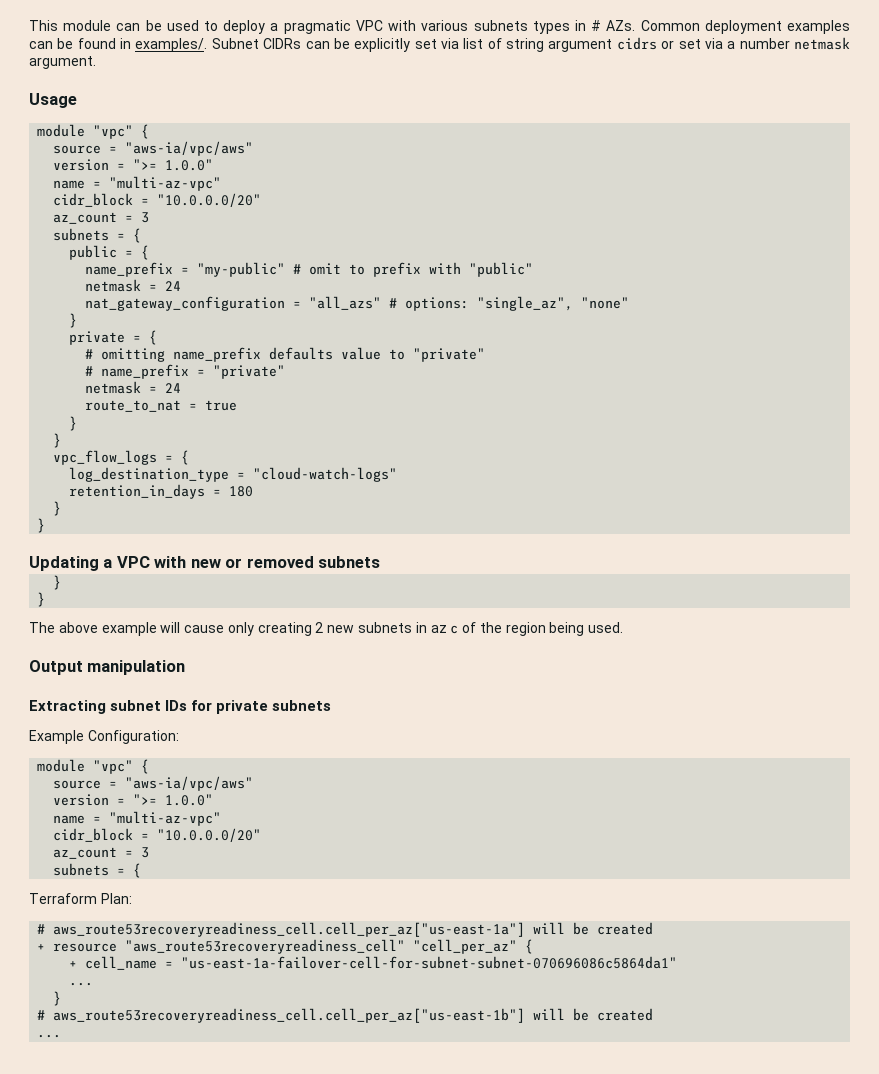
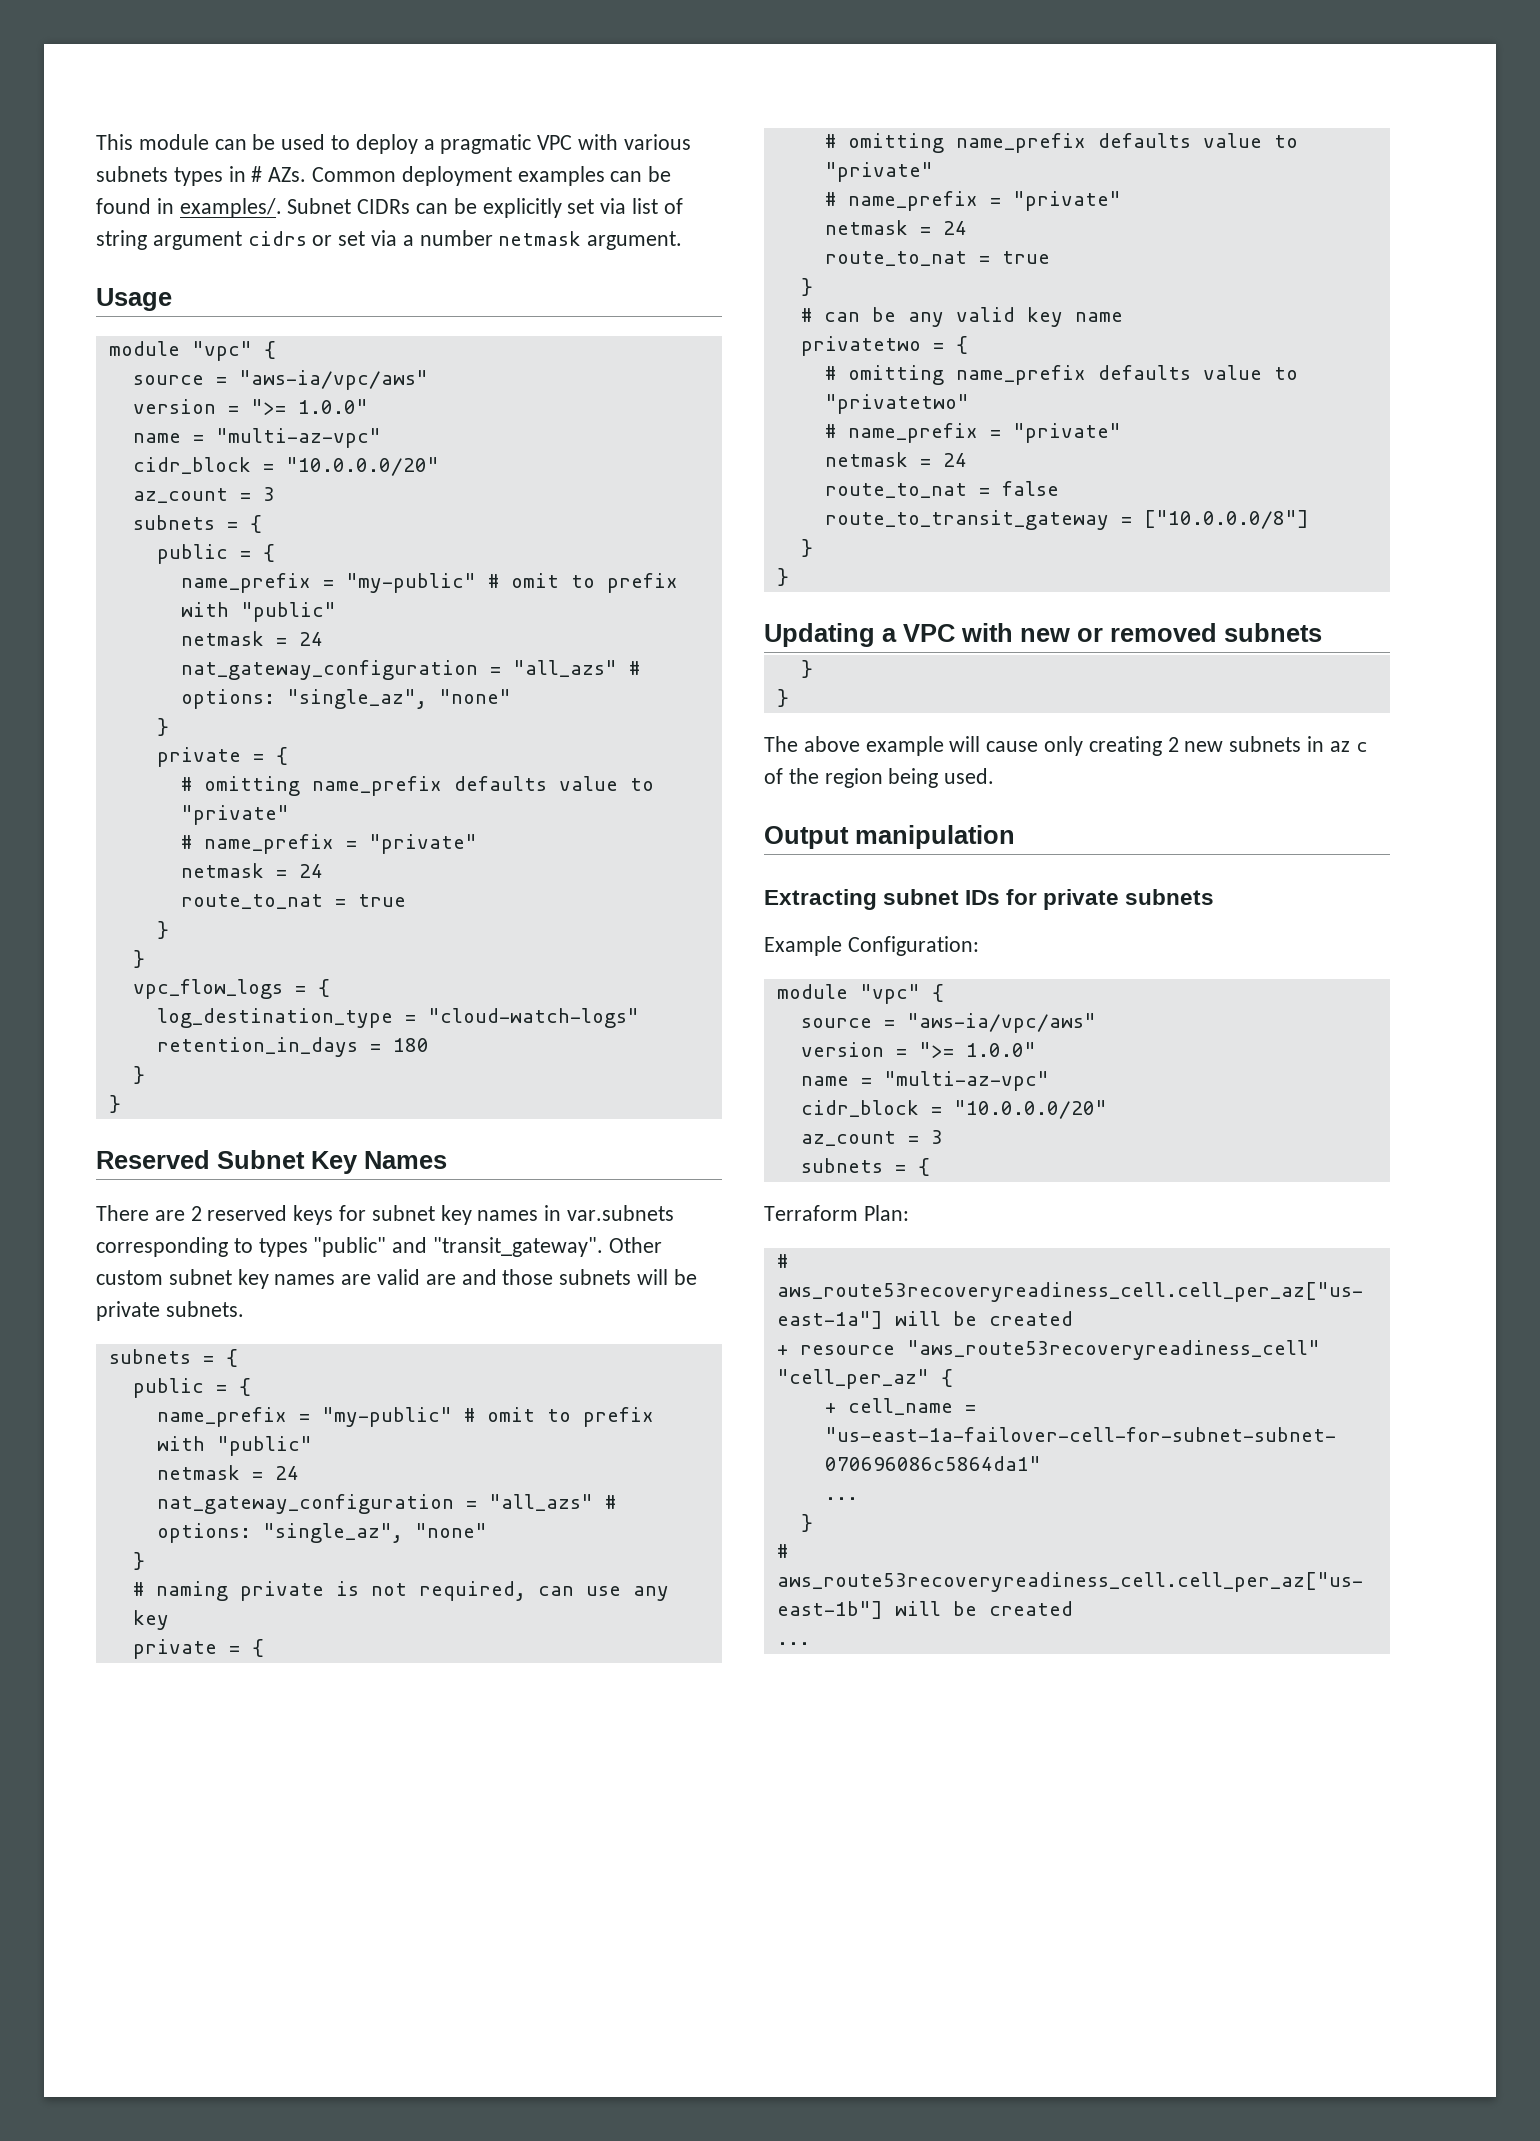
+ Reserved Subnet Key Names
+ There are 2 reserved keys for subnet key names in var.subnets corresponding to types "public" and "transit_gateway". Other custom subnet key names are valid are and those subnets will be private subnets.
+ subnets = {
+ public = {
+ name_prefix = "my-public" # omit to prefix with "public"
+ netmask = 24
+ nat_gateway_configuration = "all_azs" # options: "single_az", "none"
+ }
+ # naming private is not required, can use any key
+ private = {
+ # omitting name_prefix defaults value to "private"
+ # name_prefix = "private"
+ netmask = 24
+ route_to_nat = true
+ }
+ # can be any valid key name
+ privatetwo = {
+ # omitting name_prefix defaults value to "privatetwo"
+ # name_prefix = "private"
+ netmask = 24
+ route_to_nat = false
+ route_to_transit_gateway = ["10.0.0.0/8"]
+ }
+ }

